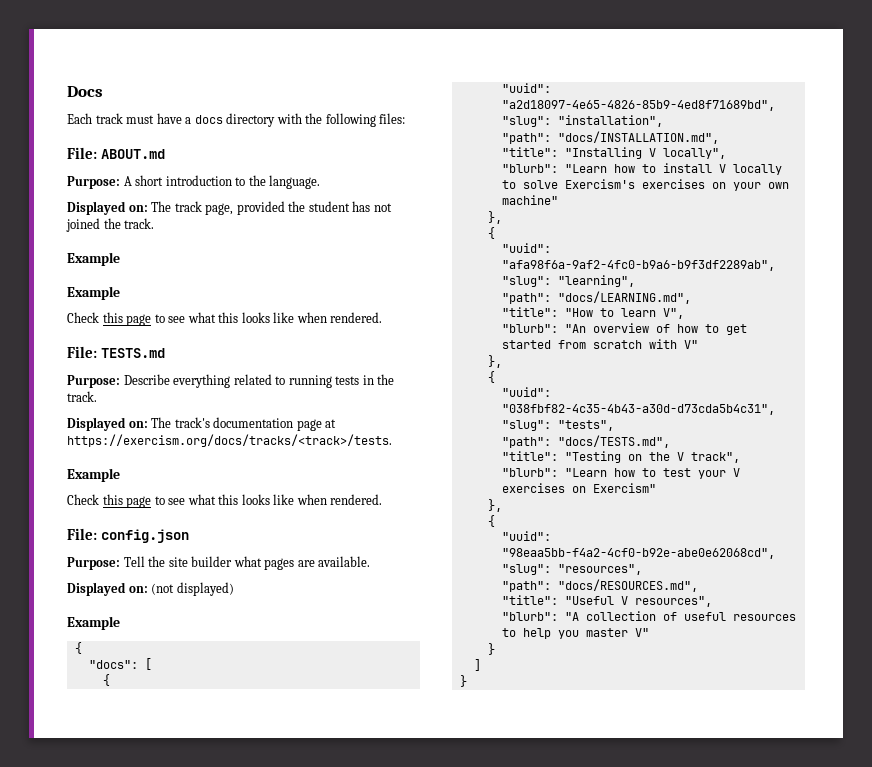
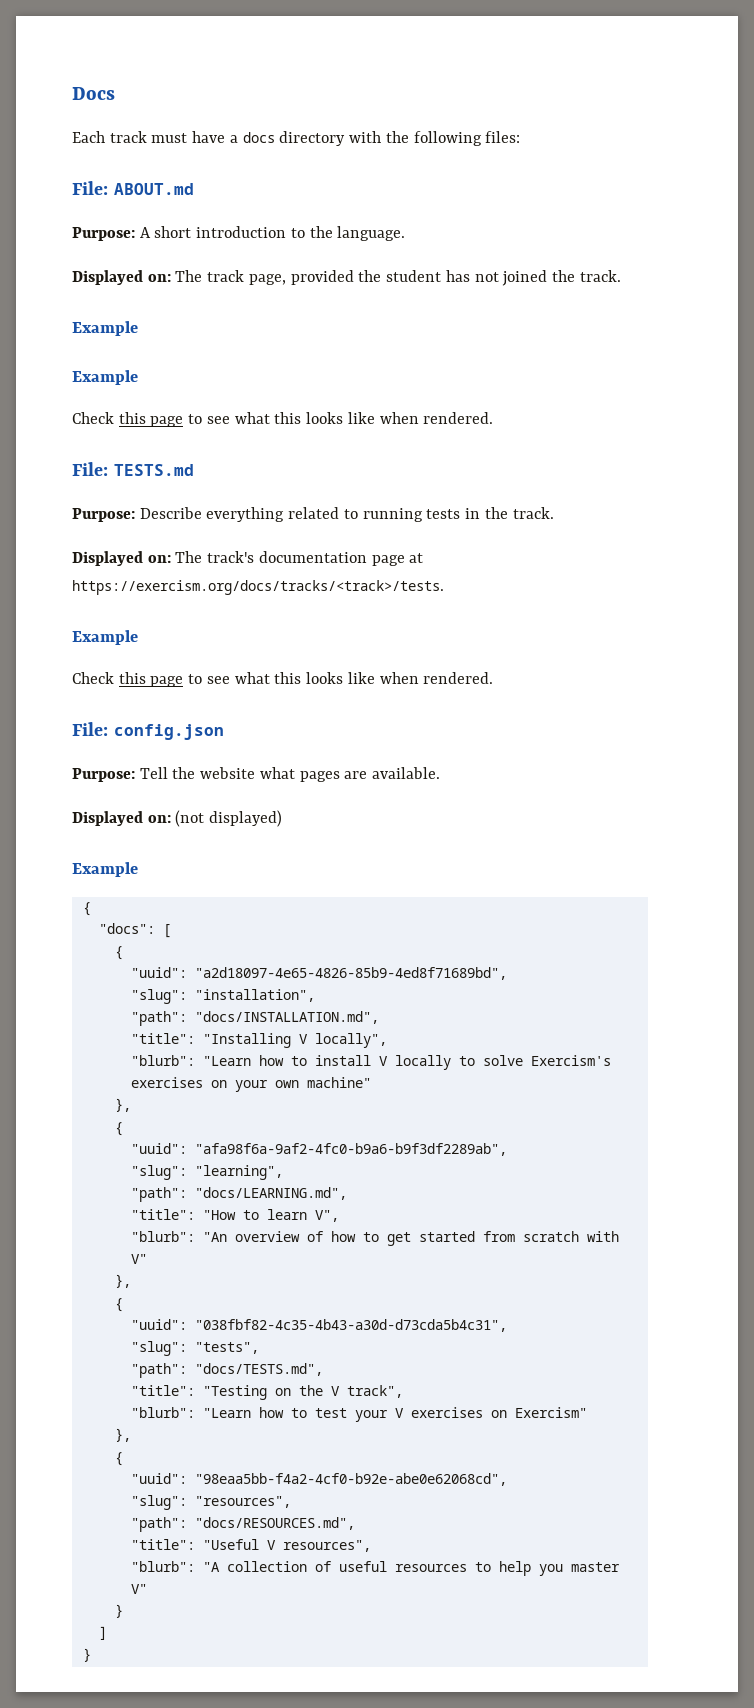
- Purpose: Tell the site builder what pages are available.
+ Purpose: Tell the website what pages are available.

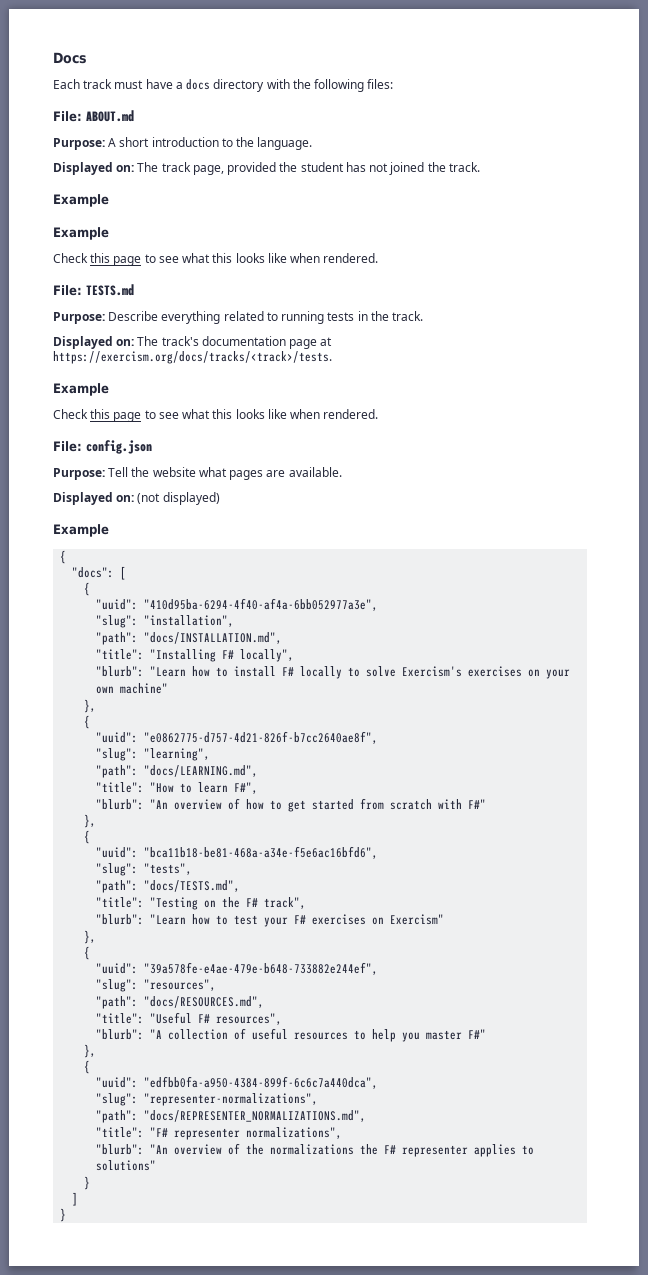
- "uuid": "a2d18097-4e65-4826-85b9-4ed8f71689bd",
+ "uuid": "410d95ba-6294-4f40-af4a-6bb052977a3e",
- "title": "Installing V locally",
+ "title": "Installing F# locally",
- "blurb": "Learn how to install V locally to solve Exercism's exercises on your own machine"
+ "blurb": "Learn how to install F# locally to solve Exercism's exercises on your own machine"
- "uuid": "afa98f6a-9af2-4fc0-b9a6-b9f3df2289ab",
+ "uuid": "e0862775-d757-4d21-826f-b7cc2640ae8f",
- "title": "How to learn V",
+ "title": "How to learn F#",
- "blurb": "An overview of how to get started from scratch with V"
+ "blurb": "An overview of how to get started from scratch with F#"
  },
  {
- "uuid": "038fbf82-4c35-4b43-a30d-d73cda5b4c31",
+ "uuid": "bca11b18-be81-468a-a34e-f5e6ac16bfd6",
- "title": "Testing on the V track",
+ "title": "Testing on the F# track",
- "blurb": "Learn how to test your V exercises on Exercism"
+ "blurb": "Learn how to test your F# exercises on Exercism"
- "uuid": "98eaa5bb-f4a2-4cf0-b92e-abe0e62068cd",
+ "uuid": "39a578fe-e4ae-479e-b648-733882e244ef",
- "title": "Useful V resources",
+ "title": "Useful F# resources",
- "blurb": "A collection of useful resources to help you master V"
+ "blurb": "A collection of useful resources to help you master F#"
+ },
+ {
+ "uuid": "edfbb0fa-a950-4384-899f-6c6c7a440dca",
+ "slug": "representer-normalizations",
+ "path": "docs/REPRESENTER_NORMALIZATIONS.md",
+ "title": "F# representer normalizations",
+ "blurb": "An overview of the normalizations the F# representer applies to solutions"

